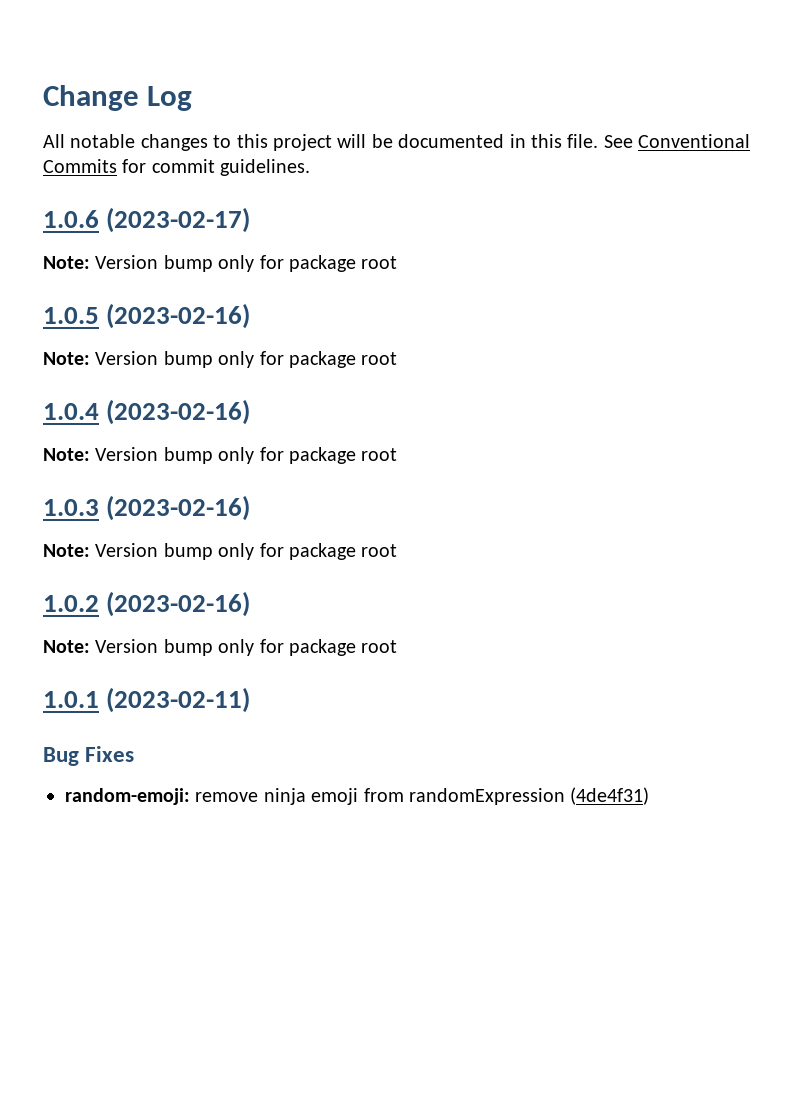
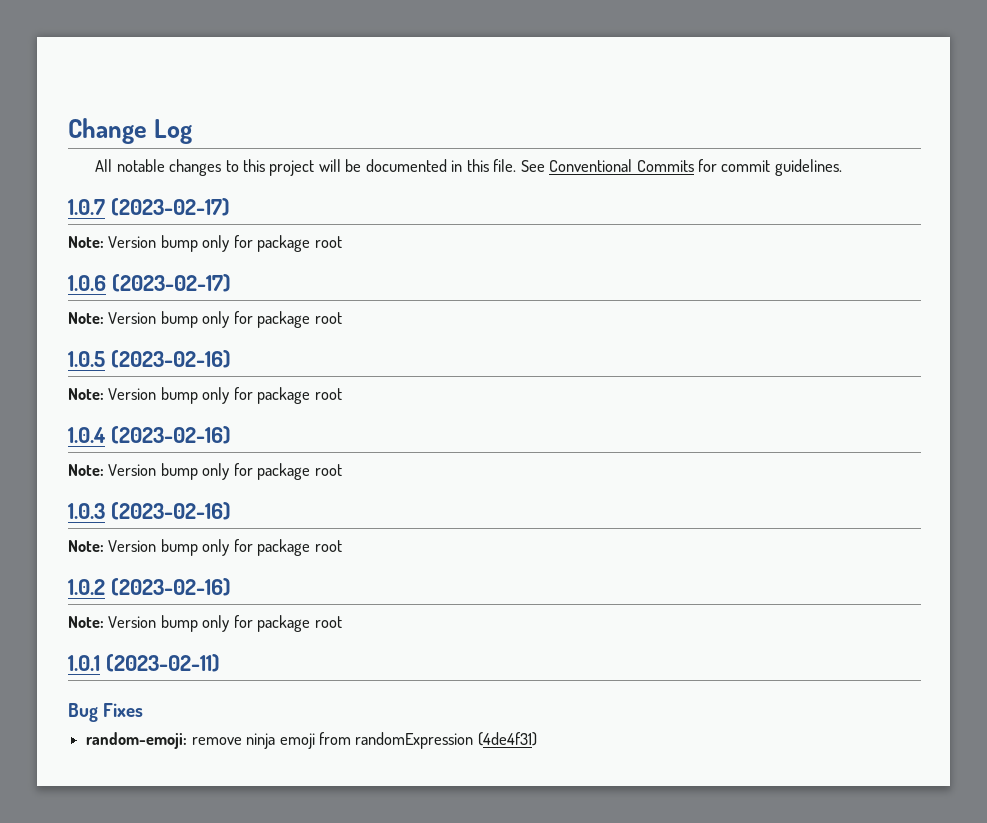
+ 1.0.7 (2023-02-17)
+ Note: Version bump only for package root

